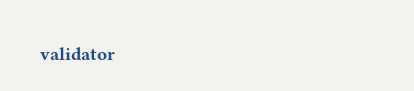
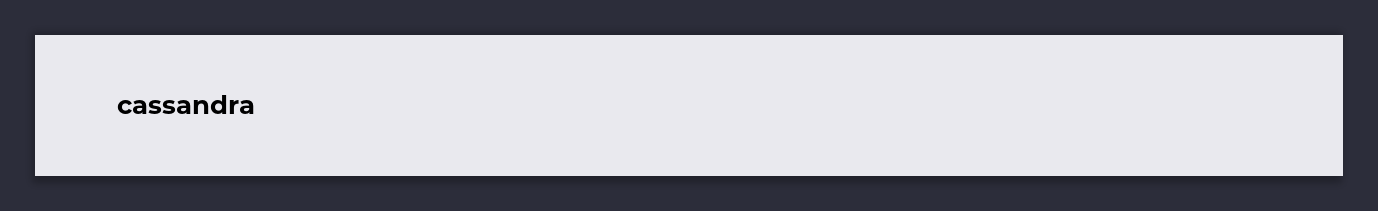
- validator
+ cassandra

